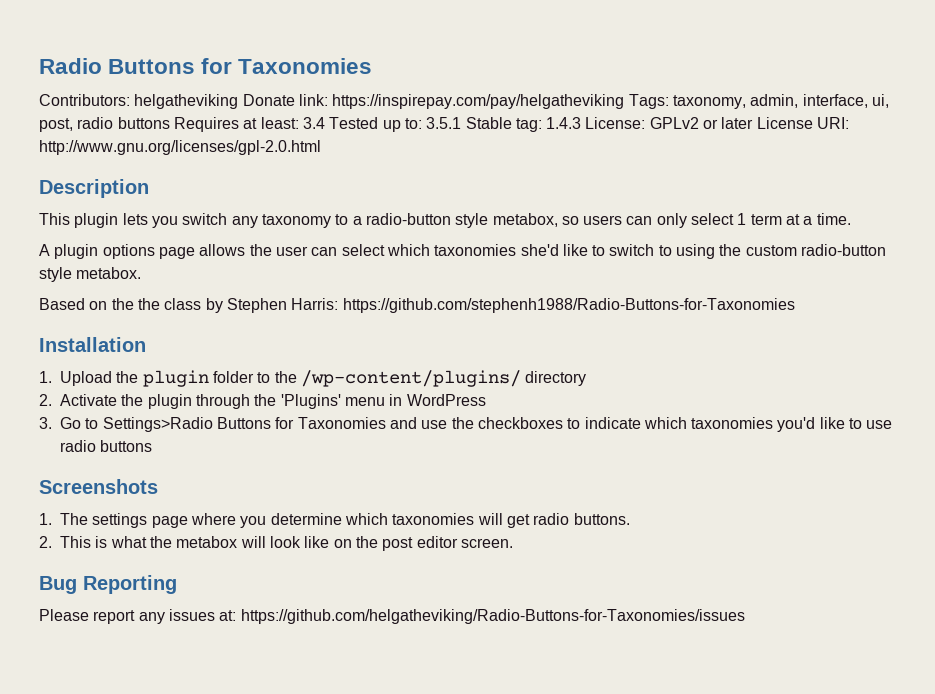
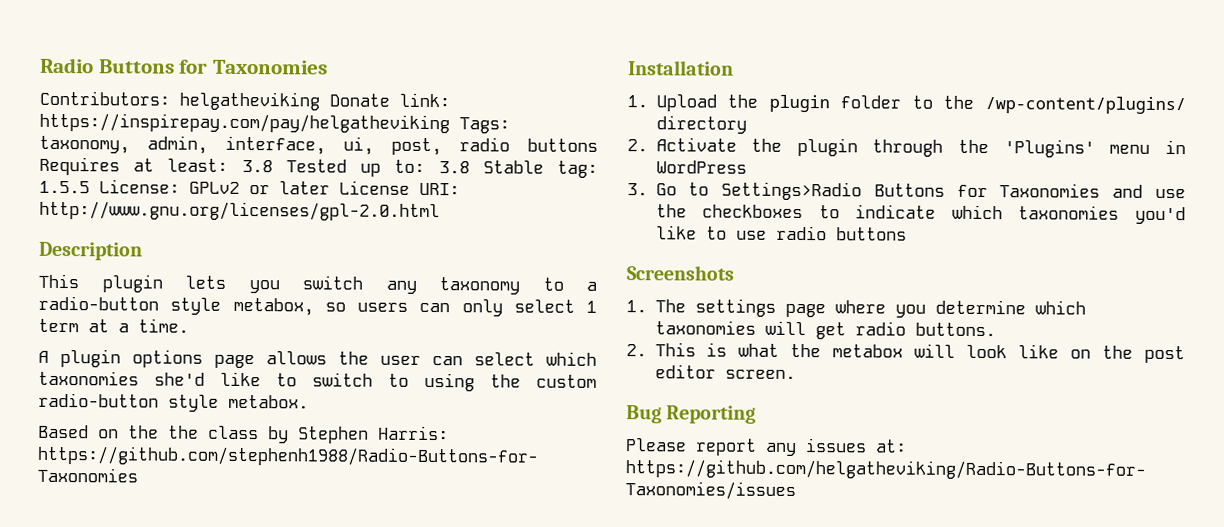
- Contributors: helgatheviking Donate link: https://inspirepay.com/pay/helgatheviking Tags: taxonomy, admin, interface, ui, post, radio buttons Requires at least: 3.4 Tested up to: 3.5.1 Stable tag: 1.4.3 License: GPLv2 or later License URI: http://www.gnu.org/licenses/gpl-2.0.html
+ Contributors: helgatheviking Donate link: https://inspirepay.com/pay/helgatheviking Tags: taxonomy, admin, interface, ui, post, radio buttons Requires at least: 3.8 Tested up to: 3.8 Stable tag: 1.5.5 License: GPLv2 or later License URI: http://www.gnu.org/licenses/gpl-2.0.html

